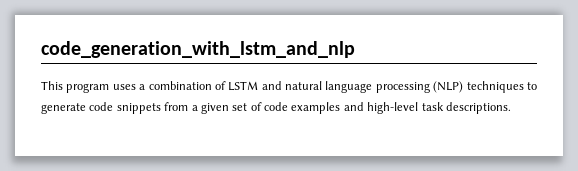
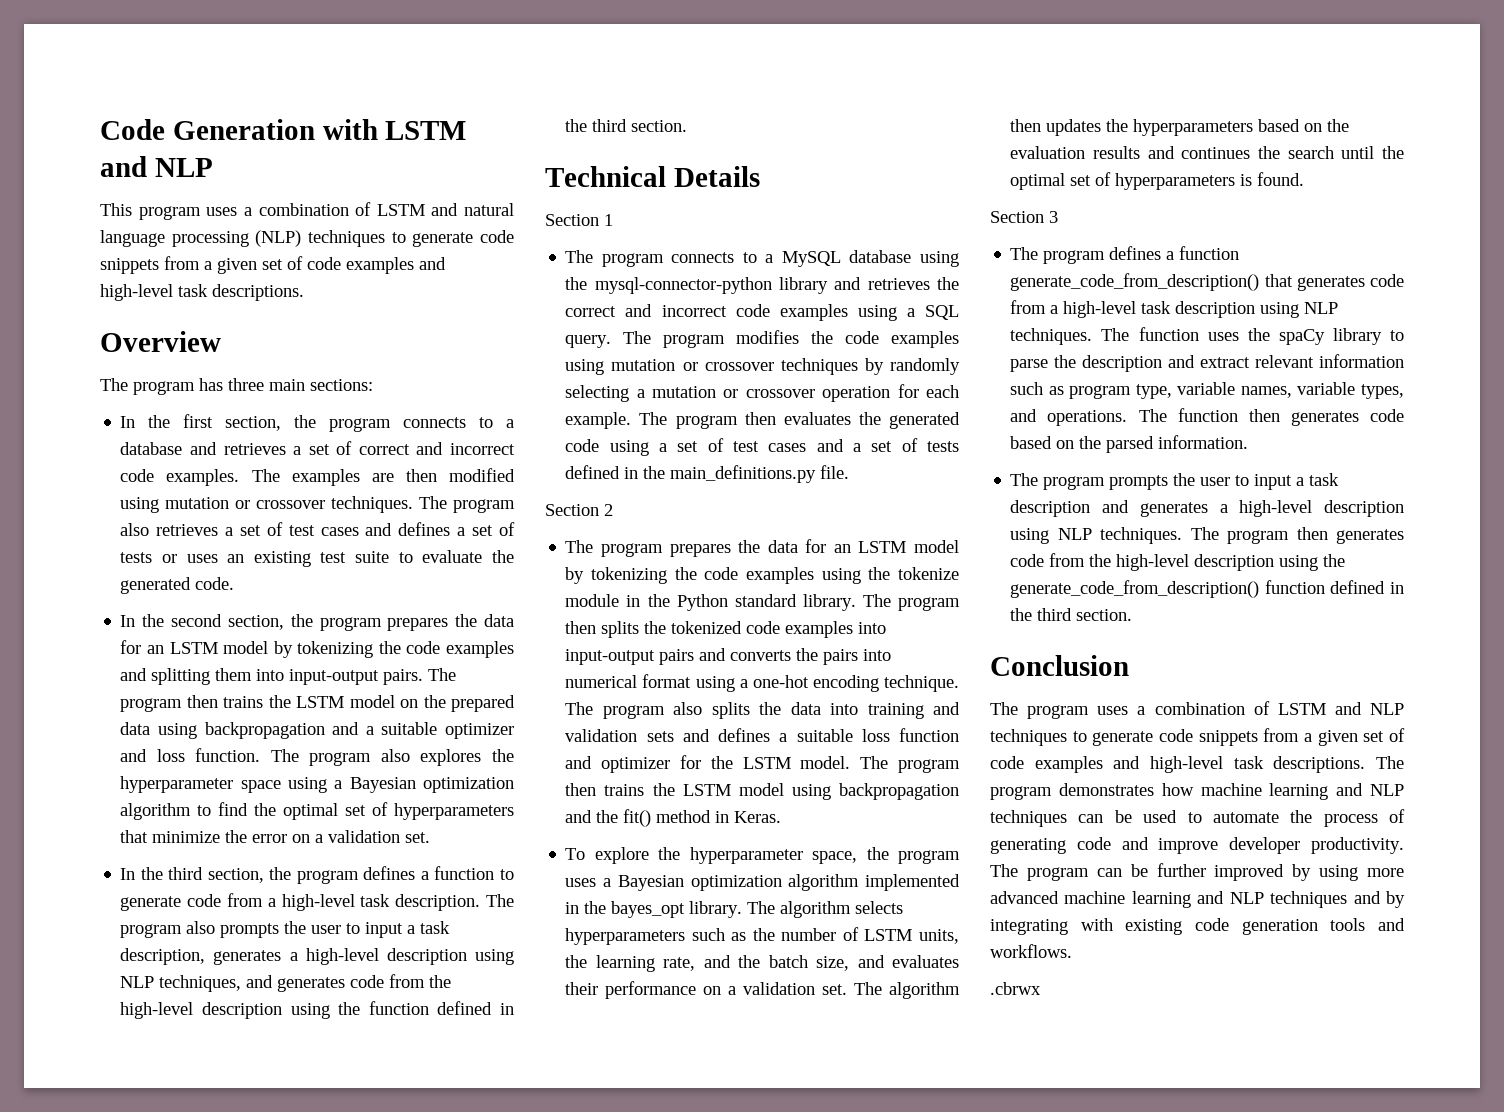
- code_generation_with_lstm_and_nlp
+ Code Generation with LSTM and NLP
+ Overview
+ The program has three main sections:
+ In the first section, the program connects to a database and retrieves a set of correct and incorrect code examples. The examples are then modified using mutation or crossover techniques. The program also retrieves a set of test cases and defines a set of tests or uses an existing test suite to evaluate the generated code.
+ In the second section, the program prepares the data for an LSTM model by tokenizing the code examples and splitting them into input-output pairs. The program then trains the LSTM model on the prepared data using backpropagation and a suitable optimizer and loss function. The program also explores the hyperparameter space using a Bayesian optimization algorithm to find the optimal set of hyperparameters that minimize the error on a validation set.
+ In the third section, the program defines a function to generate code from a high-level task description. The program also prompts the user to input a task description, generates a high-level description using NLP techniques, and generates code from the high-level description using the function defined in the third section.
+ Technical Details
+ Section 1
+ The program connects to a MySQL database using the mysql-connector-python library and retrieves the correct and incorrect code examples using a SQL query. The program modifies the code examples using mutation or crossover techniques by randomly selecting a mutation or crossover operation for each example. The program then evaluates the generated code using a set of test cases and a set of tests defined in the main_definitions.py file.
+ Section 2
+ The program prepares the data for an LSTM model by tokenizing the code examples using the tokenize module in the Python standard library. The program then splits the tokenized code examples into input-output pairs and converts the pairs into numerical format using a one-hot encoding technique. The program also splits the data into training and validation sets and defines a suitable loss function and optimizer for the LSTM model. The program then trains the LSTM model using backpropagation and the fit() method in Keras.
+ To explore the hyperparameter space, the program uses a Bayesian optimization algorithm implemented in the bayes_opt library. The algorithm selects hyperparameters such as the number of LSTM units, the learning rate, and the batch size, and evaluates their performance on a validation set. The algorithm then updates the hyperparameters based on the evaluation results and continues the search until the optimal set of hyperparameters is found.
+ Section 3
+ The program defines a function generate_code_from_description() that generates code from a high-level task description using NLP techniques. The function uses the spaCy library to parse the description and extract relevant information such as program type, variable names, variable types, and operations. The function then generates code based on the parsed information.
+ The program prompts the user to input a task description and generates a high-level description using NLP techniques. The program then generates code from the high-level description using the generate_code_from_description() function defined in the third section.
+ Conclusion
+ The program uses a combination of LSTM and NLP techniques to generate code snippets from a given set of code examples and high-level task descriptions. The program demonstrates how machine learning and NLP techniques can be used to automate the process of generating code and improve developer productivity. The program can be further improved by using more advanced machine learning and NLP techniques and by integrating with existing code generation tools and workflows.
+ .cbrwx

